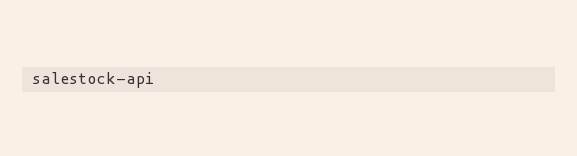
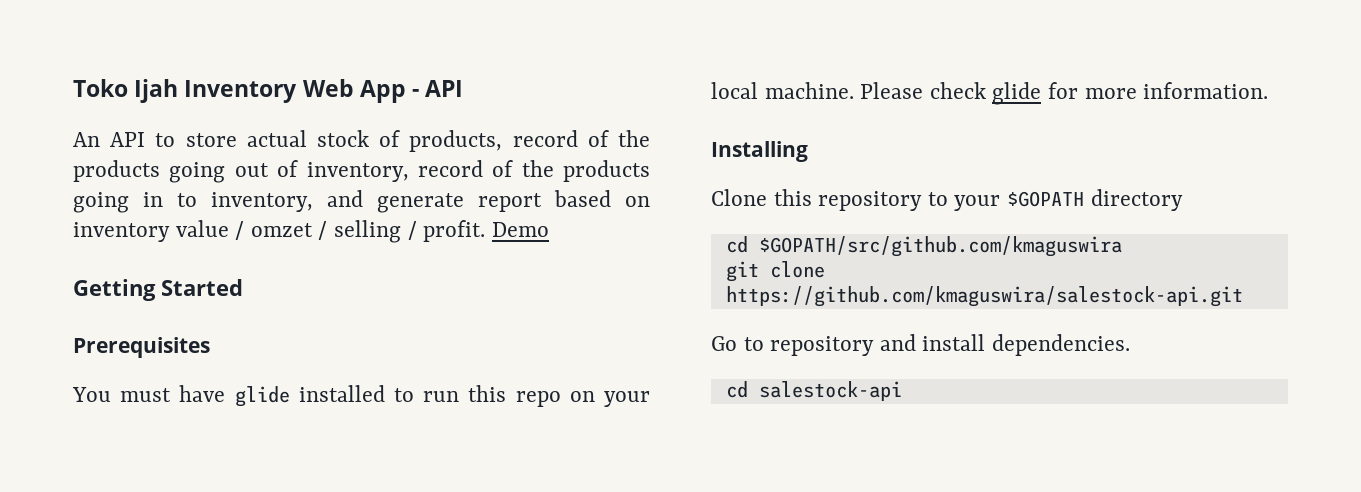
- salestock-api
+ Toko Ijah Inventory Web App - API
+ An API to store actual stock of products, record of the products going out of inventory, record of the products going in to inventory, and generate report based on inventory value / omzet / selling / profit. Demo
+ Getting Started
+ Prerequisites
+ You must have glide installed to run this repo on your local machine. Please check glide for more information.
+ Installing
+ Clone this repository to your $GOPATH directory
+ cd $GOPATH/src/github.com/kmaguswira
+ git clone https://github.com/kmaguswira/salestock-api.git
+ Go to repository and install dependencies.
+ cd salestock-api

